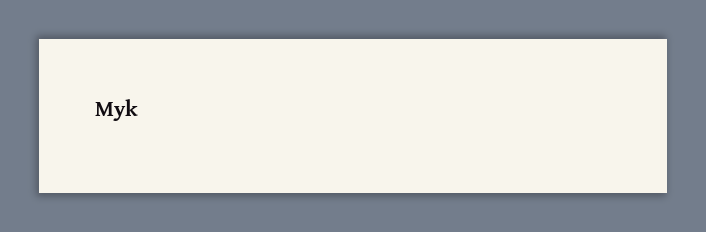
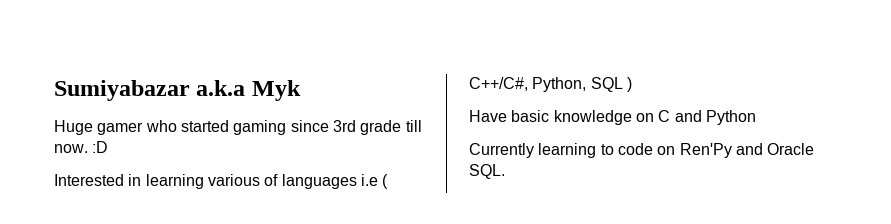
- Myk
+ Sumiyabazar a.k.a Myk
+ Huge gamer who started gaming since 3rd grade till now. :D
+ Interested in learning various of languages i.e ( C++/C#, Python, SQL )
+ Have basic knowledge on C and Python
+ Currently learning to code on Ren'Py and Oracle SQL.

